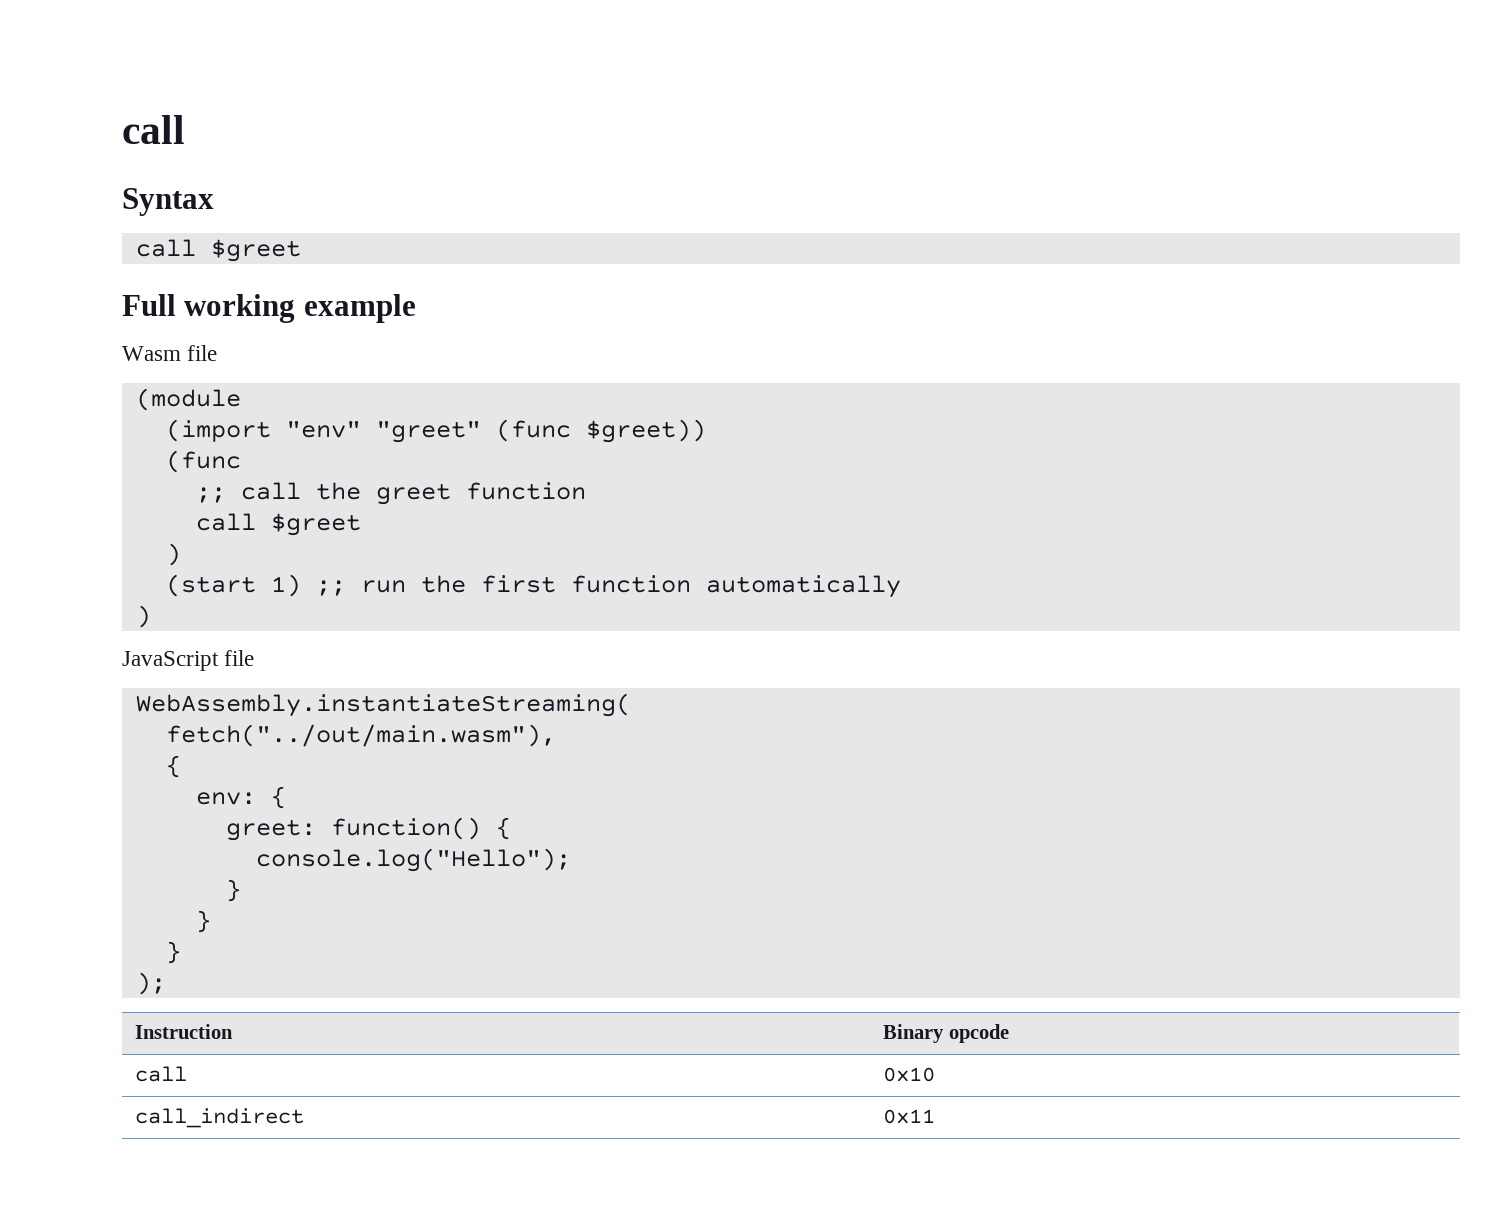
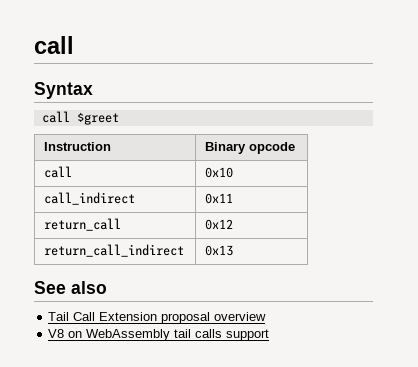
- Full working example
- Wasm file
- (module
- (import "env" "greet" (func $greet))
- (func
- ;; call the greet function
- call $greet
- )
- (start 1) ;; run the first function automatically
- )
- JavaScript file
- WebAssembly.instantiateStreaming(
- fetch("../out/main.wasm"),
- {
- env: {
- greet: function() {
- console.log("Hello");
- }
- }
- }
- );
+ return_call | 0x12
+ return_call_indirect | 0x13
+ See also
+ Tail Call Extension proposal overview
+ V8 on WebAssembly tail calls support

